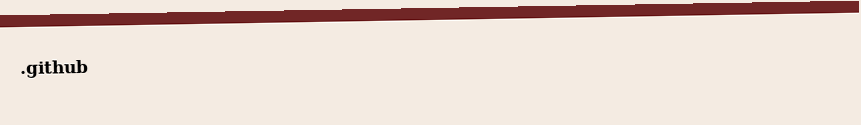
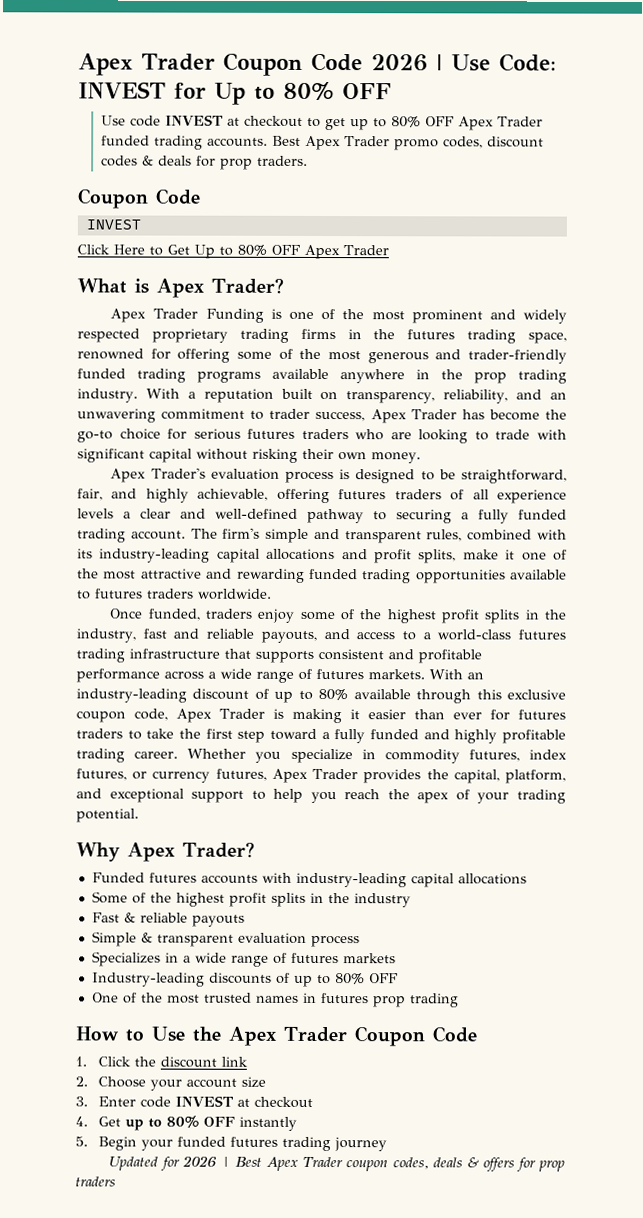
- .github
+ Apex Trader Coupon Code 2026 | Use Code: INVEST for Up to 80% OFF
+ Use code INVEST at checkout to get up to 80% OFF Apex Trader funded trading accounts. Best Apex Trader promo codes, discount codes & deals for prop traders.
+ Coupon Code
+ INVEST
+ Click Here to Get Up to 80% OFF Apex Trader
+ What is Apex Trader?
+ Apex Trader Funding is one of the most prominent and widely respected proprietary trading firms in the futures trading space, renowned for offering some of the most generous and trader-friendly funded trading programs available anywhere in the prop trading industry. With a reputation built on transparency, reliability, and an unwavering commitment to trader success, Apex Trader has become the go-to choice for serious futures traders who are looking to trade with significant capital without risking their own money.
+ Apex Trader's evaluation process is designed to be straightforward, fair, and highly achievable, offering futures traders of all experience levels a clear and well-defined pathway to securing a fully funded trading account. The firm's simple and transparent rules, combined with its industry-leading capital allocations and profit splits, make it one of the most attractive and rewarding funded trading opportunities available to futures traders worldwide.
+ Once funded, traders enjoy some of the highest profit splits in the industry, fast and reliable payouts, and access to a world-class futures trading infrastructure that supports consistent and profitable performance across a wide range of futures markets. With an industry-leading discount of up to 80% available through this exclusive coupon code, Apex Trader is making it easier than ever for futures traders to take the first step toward a fully funded and highly profitable trading career. Whether you specialize in commodity futures, index futures, or currency futures, Apex Trader provides the capital, platform, and exceptional support to help you reach the apex of your trading potential.
+ Why Apex Trader?
+ Funded futures accounts with industry-leading capital allocations
+ Some of the highest profit splits in the industry
+ Fast & reliable payouts
+ Simple & transparent evaluation process
+ Specializes in a wide range of futures markets
+ Industry-leading discounts of up to 80% OFF
+ One of the most trusted names in futures prop trading
+ How to Use the Apex Trader Coupon Code
+ 1. Click the discount link
+ 2. Choose your account size
+ 3. Enter code INVEST at checkout
+ 4. Get up to 80% OFF instantly
+ 5. Begin your funded futures trading journey
+ Updated for 2026 | Best Apex Trader coupon codes, deals & offers for prop traders

